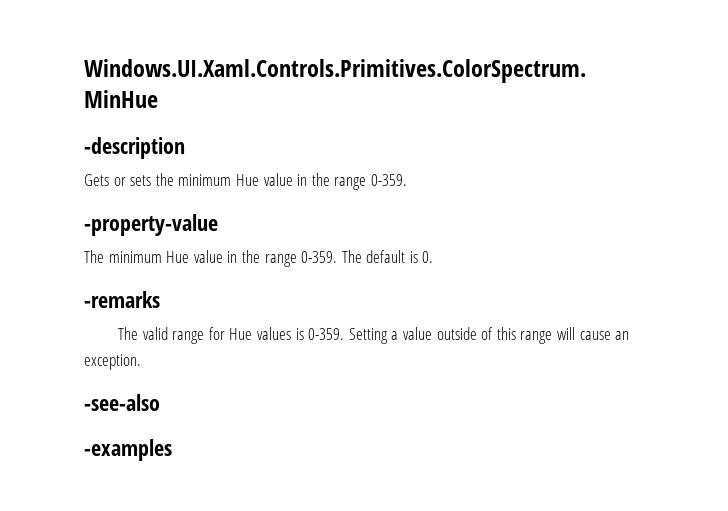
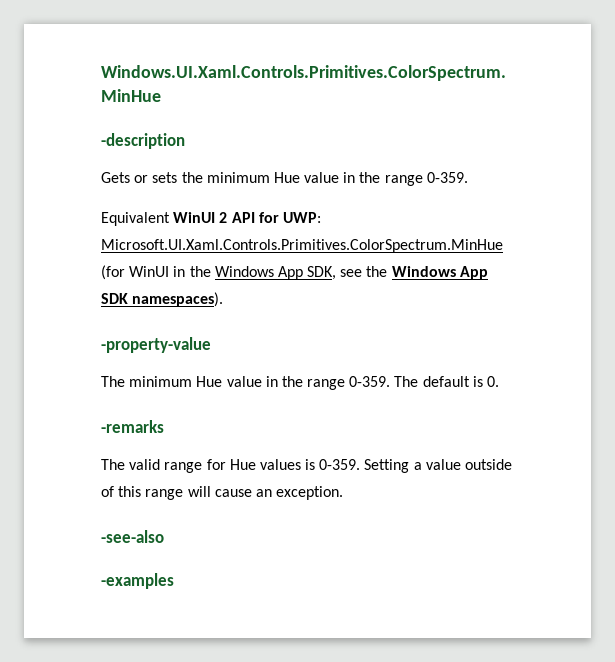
+ Equivalent WinUI 2 API for UWP: Microsoft.UI.Xaml.Controls.Primitives.ColorSpectrum.MinHue (for WinUI in the Windows App SDK, see the Windows App SDK namespaces).

